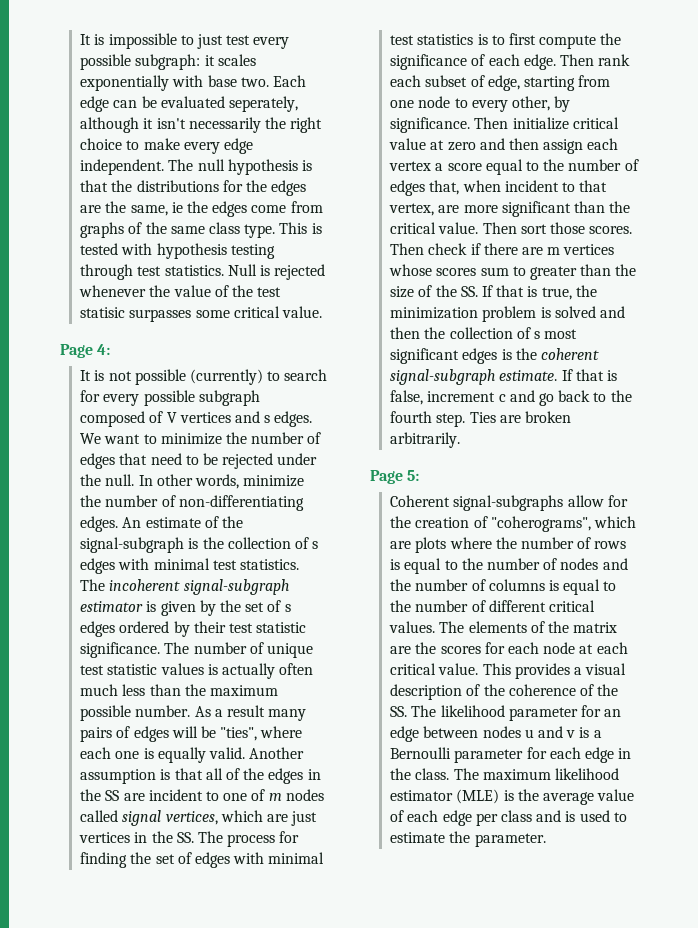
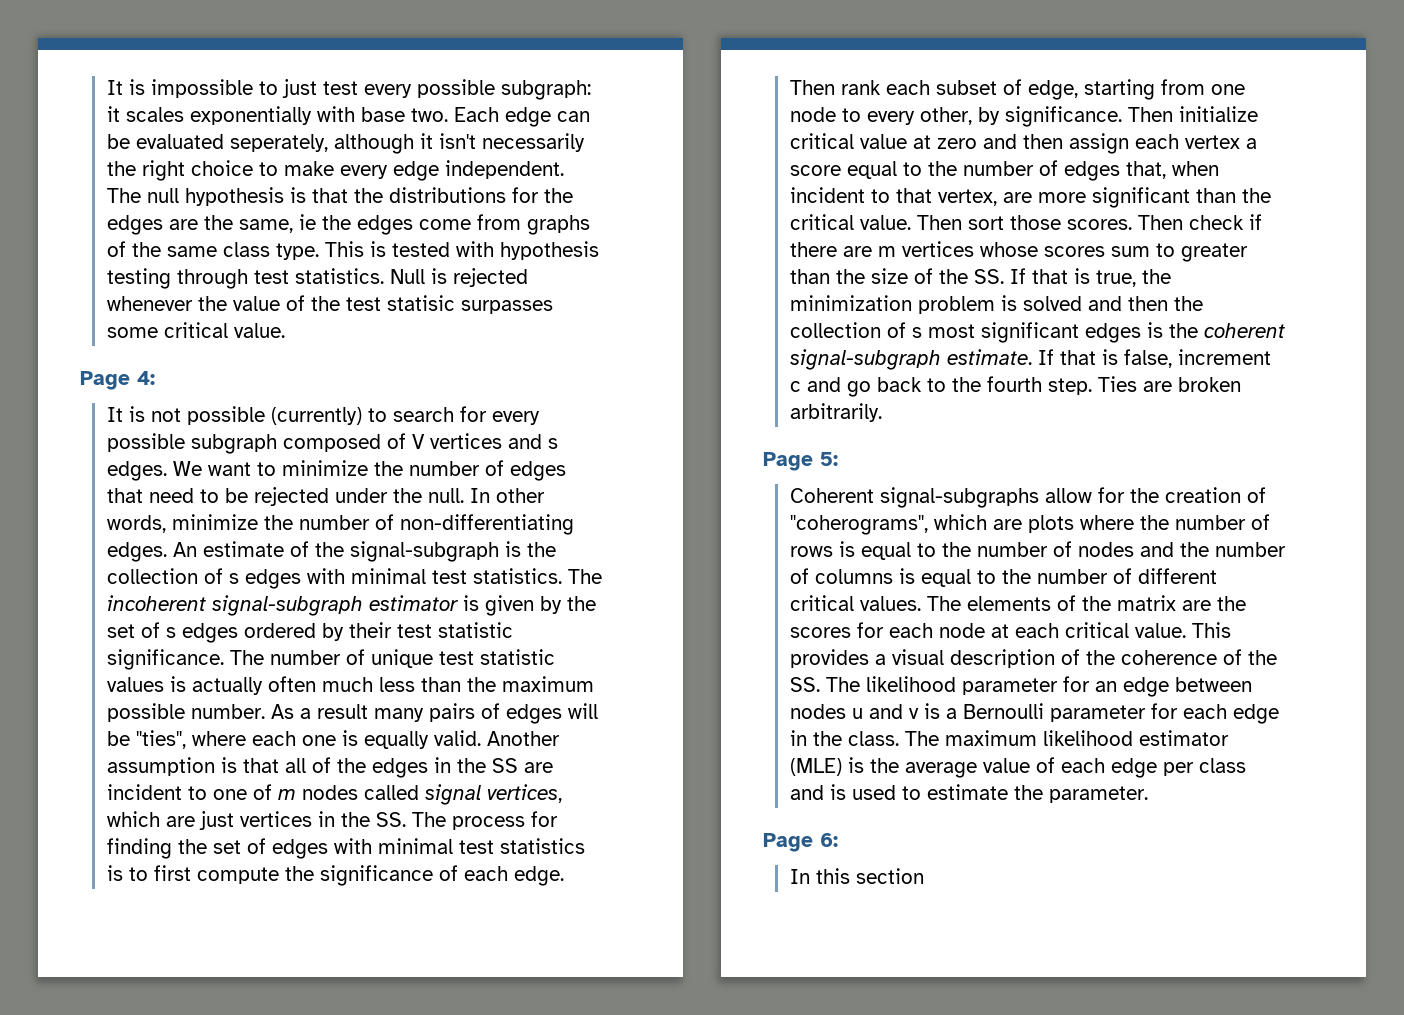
+ Page 6:
+ In this section

